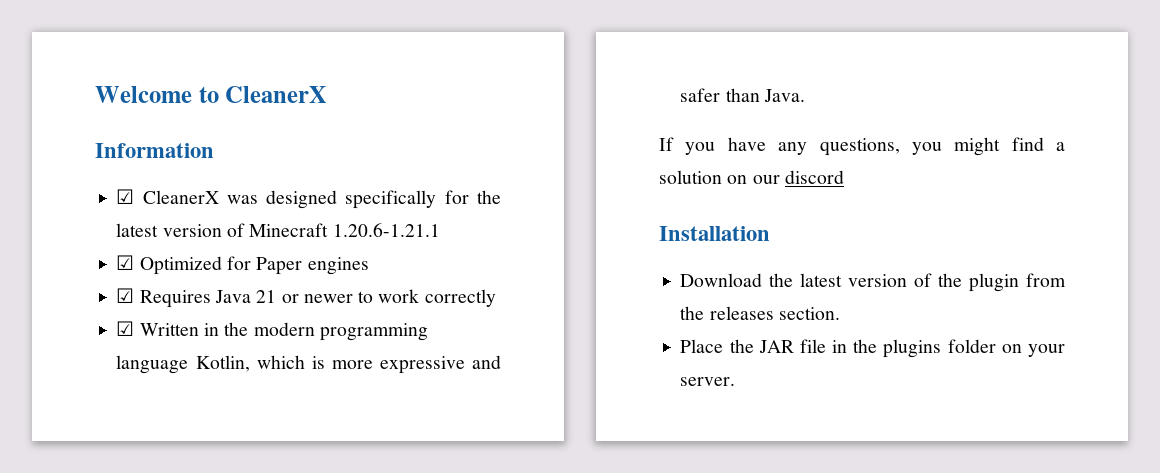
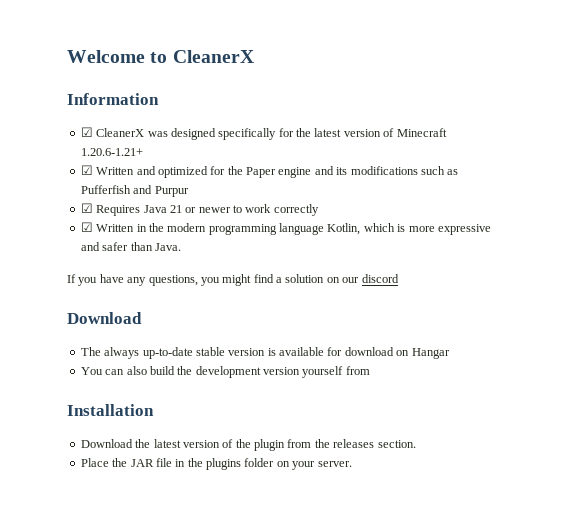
- ☑ CleanerX was designed specifically for the latest version of Minecraft 1.20.6-1.21.1
- ☑ Optimized for Paper engines
+ ☑ CleanerX was designed specifically for the latest version of Minecraft 1.20.6-1.21+
+ ☑ Written and optimized for the Paper engine and its modifications such as Pufferfish and Purpur
  If you have any questions, you might find a solution on our discord
+ Download
+ The always up-to-date stable version is available for download on Hangar
+ You can also build the development version yourself from

